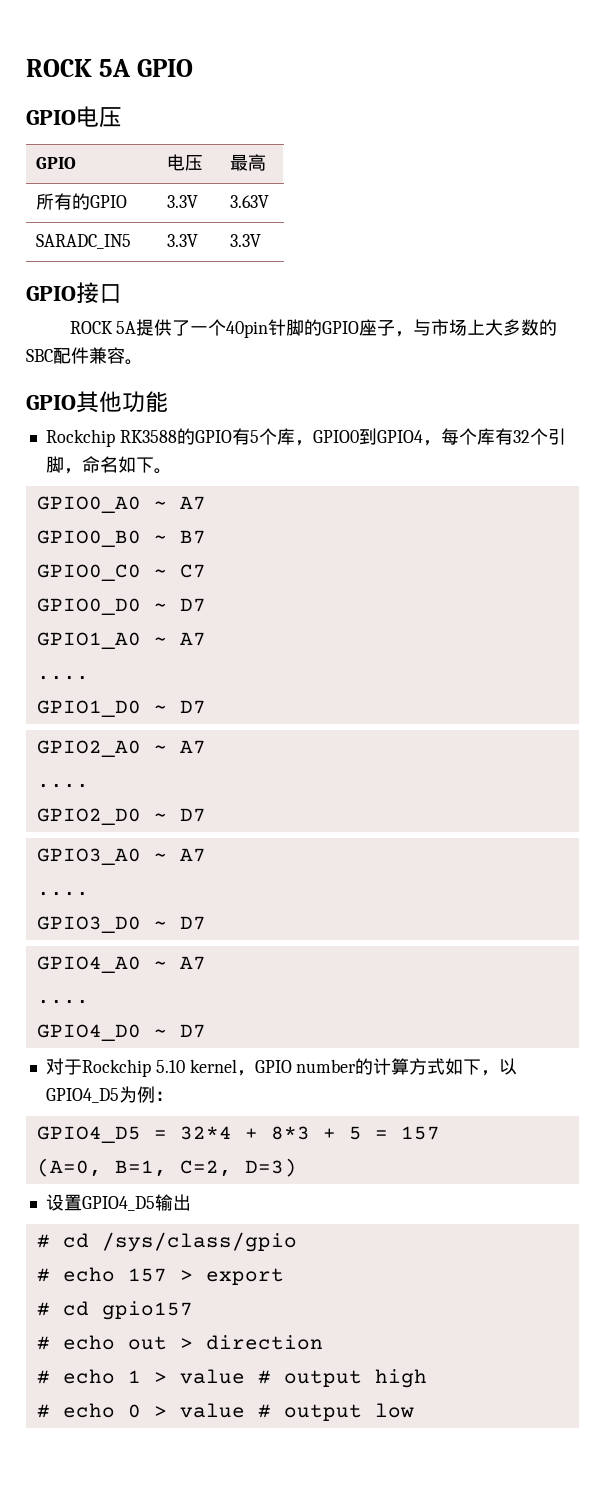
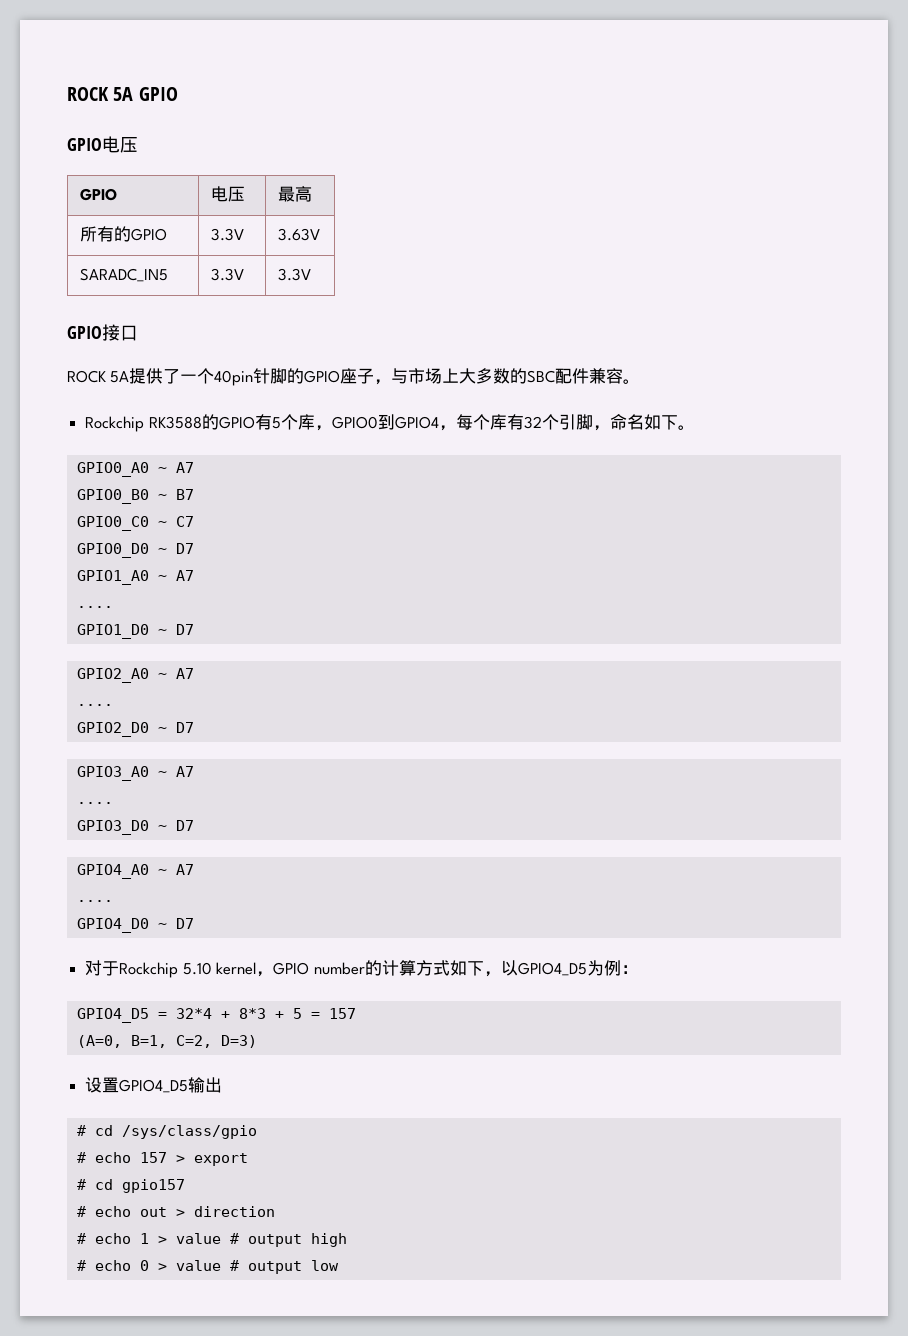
- GPIO其他功能

